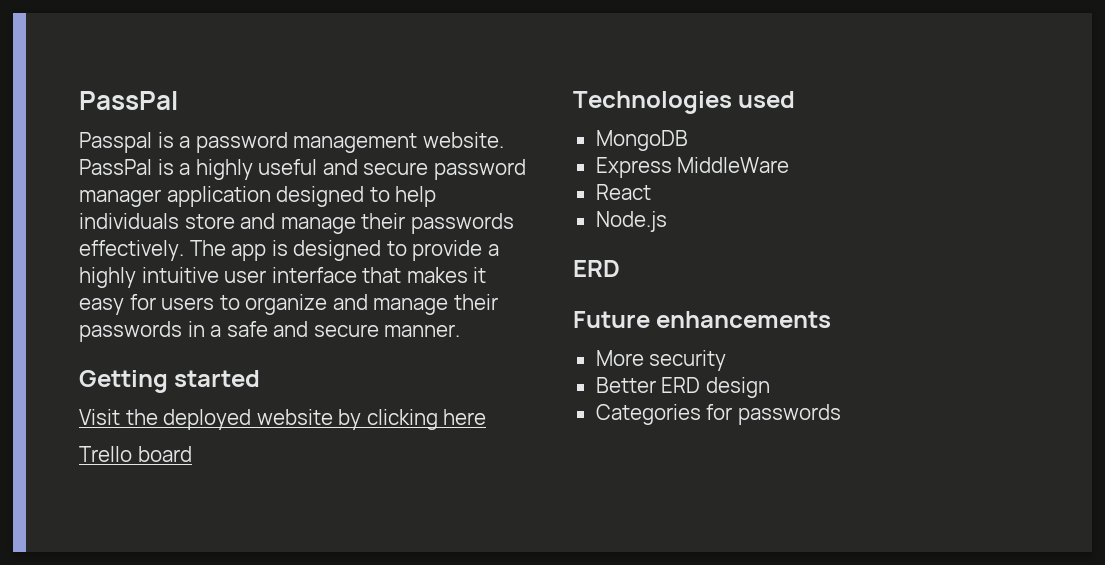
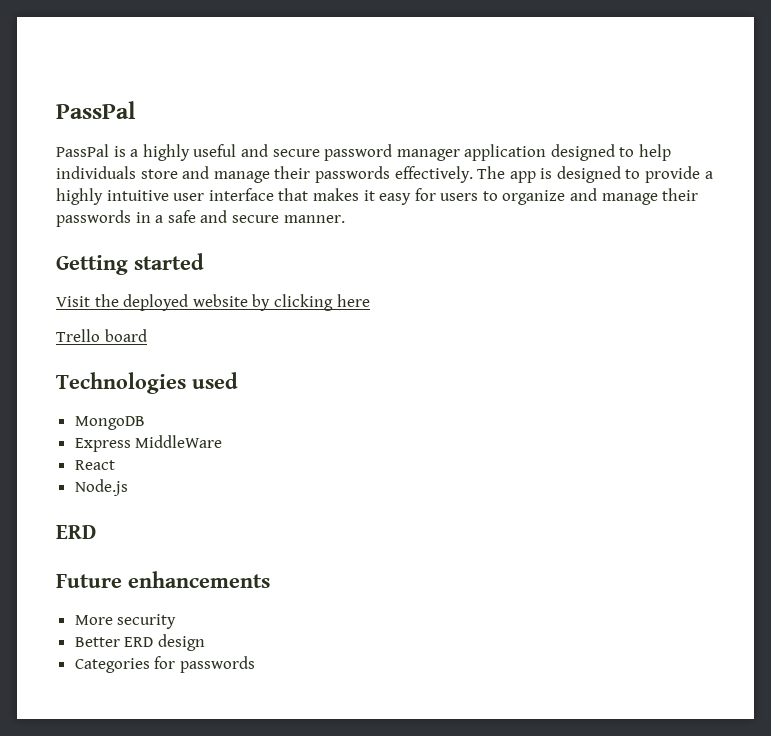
- Passpal is a password management website.

